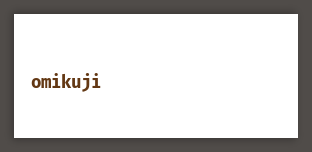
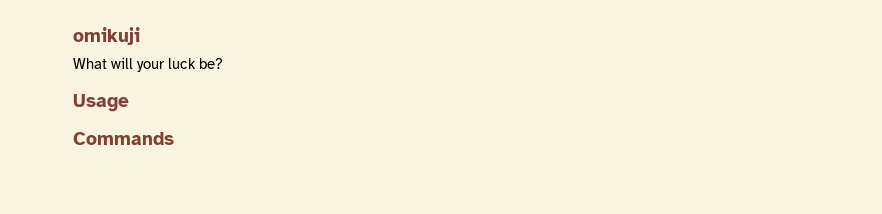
+ What will your luck be?
+ Usage
+ Commands

